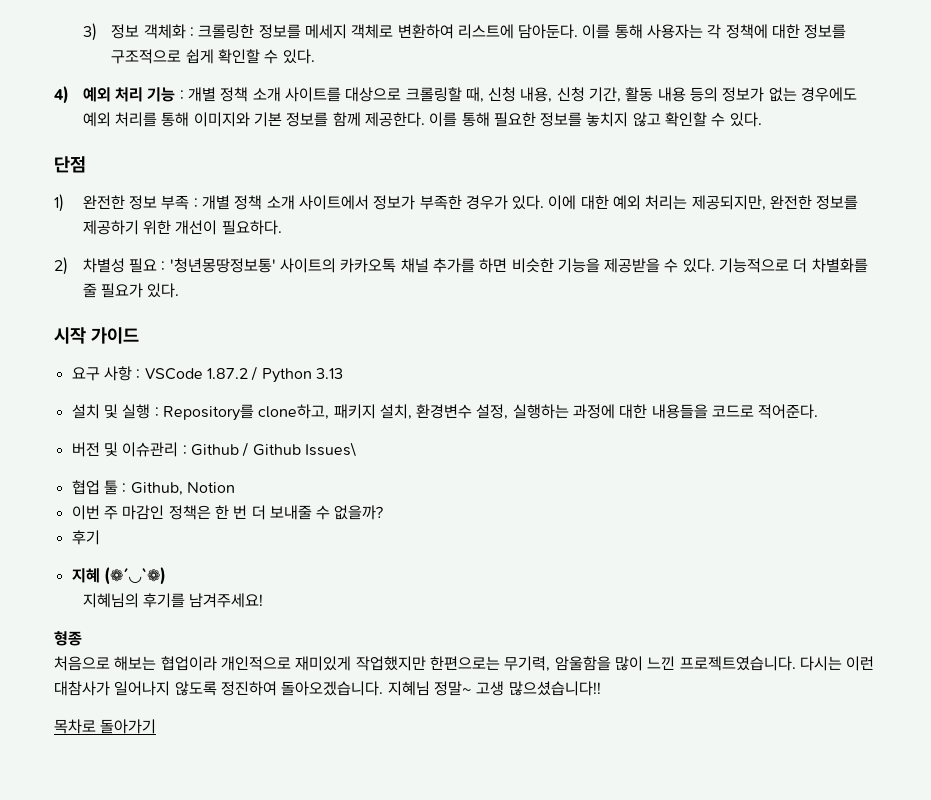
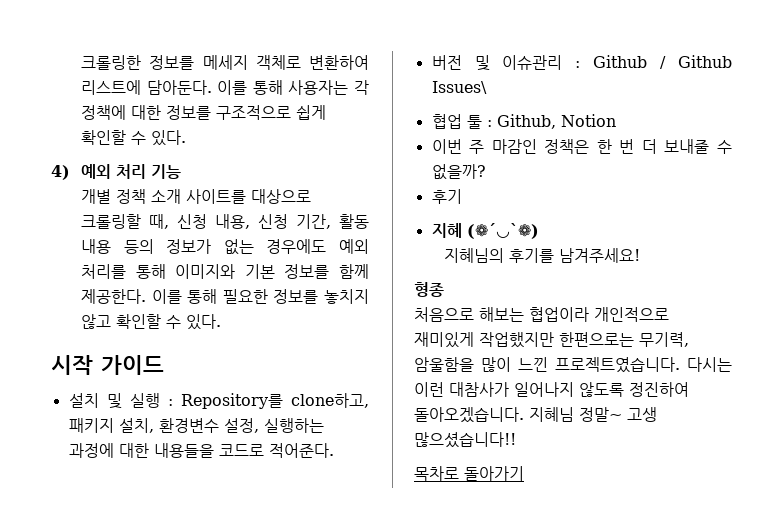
- 3) 정보 객체화 : 크롤링한 정보를 메세지 객체로 변환하여 리스트에 담아둔다.
+ 크롤링한 정보를 메세지 객체로 변환하여 리스트에 담아둔다.
- 4) 예외 처리 기능 : 개별 정책 소개 사이트를 대상으로 크롤링할 때, 신청 내용, 신청 기간, 활동 내용 등의 정보가 없는 경우에도 예외 처리를 통해 이미지와 기본 정보를 함께 제공한다.
+ 4) 예외 처리 기능
+ 개별 정책 소개 사이트를 대상으로 크롤링할 때, 신청 내용, 신청 기간, 활동 내용 등의 정보가 없는 경우에도 예외 처리를 통해 이미지와 기본 정보를 함께 제공한다.
- 단점
- 1) 완전한 정보 부족 : 개별 정책 소개 사이트에서 정보가 부족한 경우가 있다. 이에 대한 예외 처리는 제공되지만, 완전한 정보를 제공하기 위한 개선이 필요하다.
- 2) 차별성 필요 : '청년몽땅정보통' 사이트의 카카오톡 채널 추가를 하면 비슷한 기능을 제공받을 수 있다. 기능적으로 더 차별화를 줄 필요가 있다.
  시작 가이드
- 요구 사항 : VSCode 1.87.2 / Python 3.13

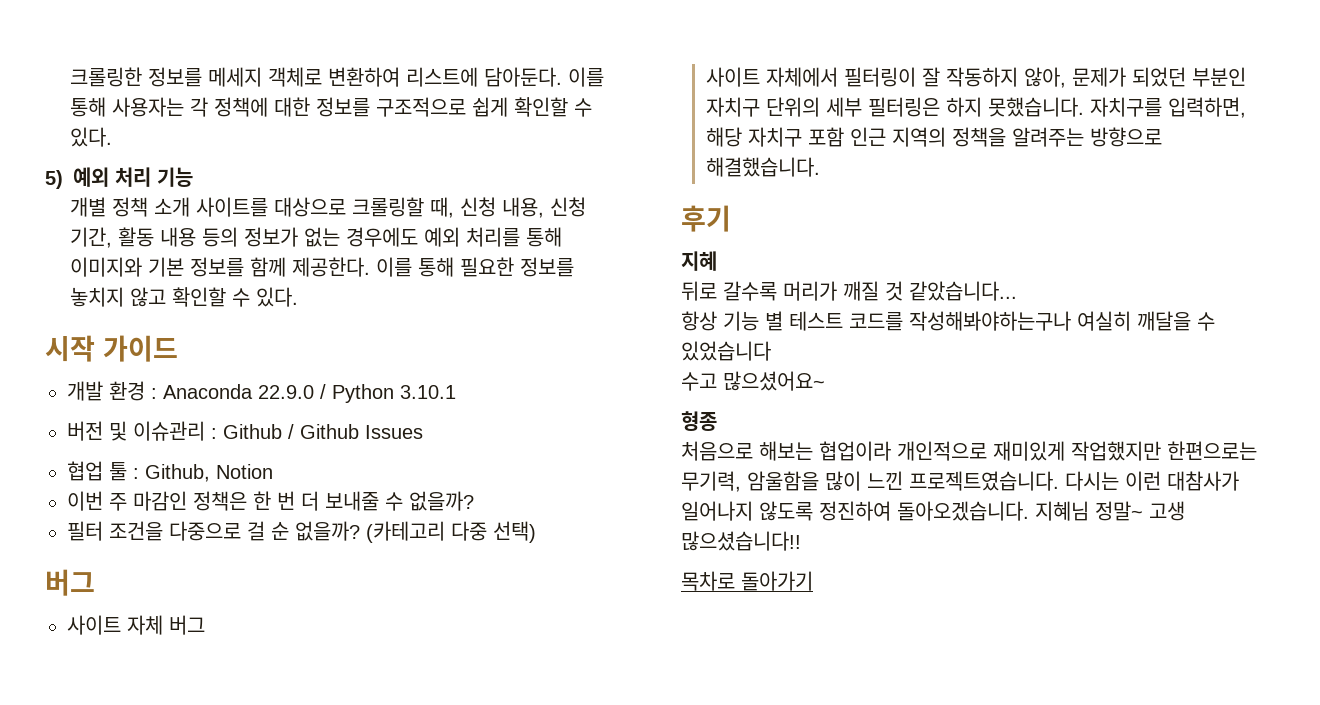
- 4) 예외 처리 기능
+ 5) 예외 처리 기능
- 설치 및 실행 : Repository를 clone하고, 패키지 설치, 환경변수 설정, 실행하는 과정에 대한 내용들을 코드로 적어준다.
+ 개발 환경 : Anaconda 22.9.0 / Python 3.10.1
- 버전 및 이슈관리 : Github / Github Issues\
+ 버전 및 이슈관리 : Github / Github Issues
+ 필터 조건을 다중으로 걸 순 없을까? (카테고리 다중 선택)
+ 버그
+ 사이트 자체 버그
+ 사이트 자체에서 필터링이 잘 작동하지 않아, 문제가 되었던 부분인 자치구 단위의 세부 필터링은 하지 못했습니다. 자치구를 입력하면, 해당 자치구 포함 인근 지역의 정책을 알려주는 방향으로 해결했습니다.
  후기
- 지혜 (❁´◡`❁)
- 지혜님의 후기를 남겨주세요!
+ 지혜
+ 뒤로 갈수록 머리가 깨질 것 같았습니다...
+ 항상 기능 별 테스트 코드를 작성해봐야하는구나 여실히 깨달을 수 있었습니다
+ 수고 많으셨어요~

